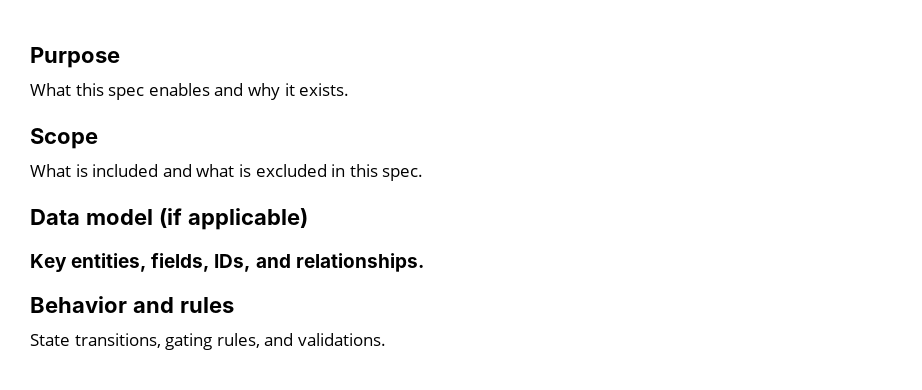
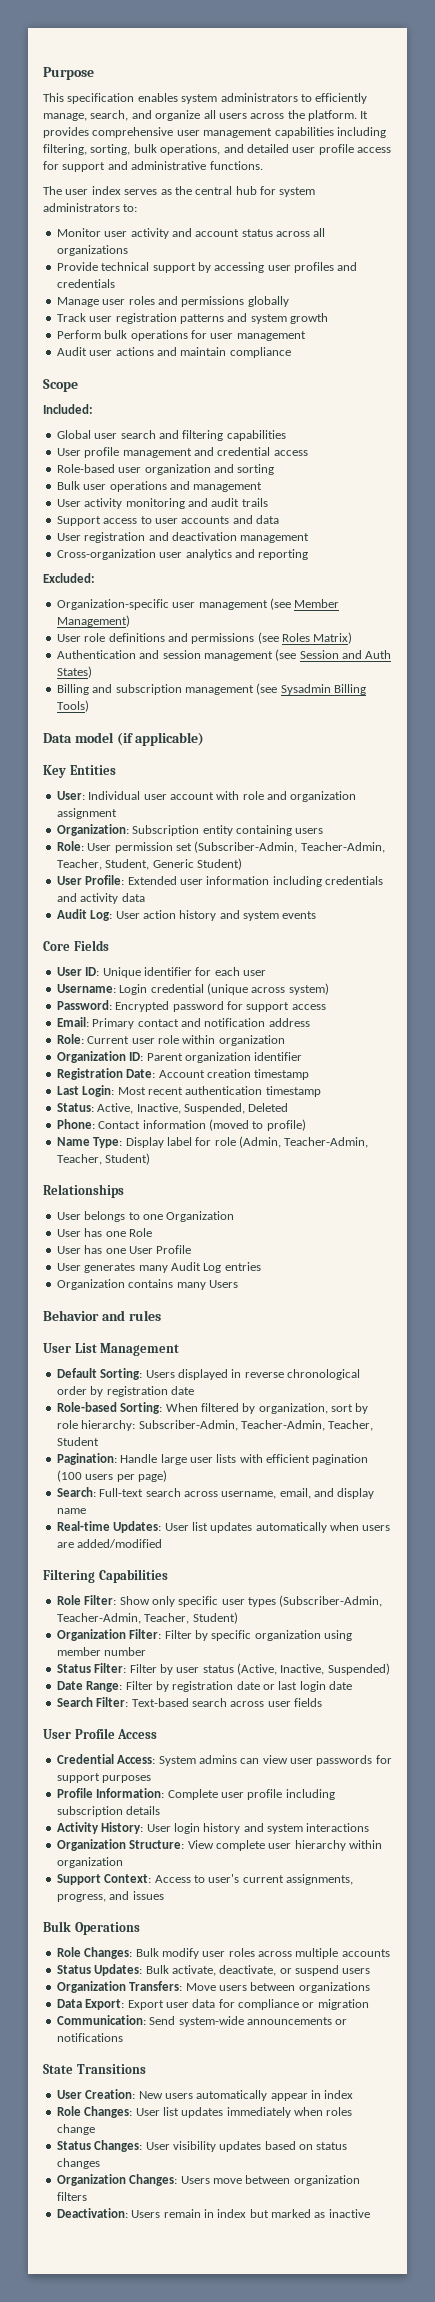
- What this spec enables and why it exists.
+ This specification enables system administrators to efficiently manage, search, and organize all users across the platform. It provides comprehensive user management capabilities including filtering, sorting, bulk operations, and detailed user profile access for support and administrative functions.
+ The user index serves as the central hub for system administrators to:
+ Monitor user activity and account status across all organizations
+ Provide technical support by accessing user profiles and credentials
+ Manage user roles and permissions globally
+ Track user registration patterns and system growth
+ Perform bulk operations for user management
+ Audit user actions and maintain compliance
  Scope
- What is included and what is excluded in this spec.
+ Included:
+ Global user search and filtering capabilities
+ User profile management and credential access
+ Role-based user organization and sorting
+ Bulk user operations and management
+ User activity monitoring and audit trails
+ Support access to user accounts and data
+ User registration and deactivation management
+ Cross-organization user analytics and reporting
+ Excluded:
+ Organization-specific user management (see Member Management)
+ User role definitions and permissions (see Roles Matrix)
+ Authentication and session management (see Session and Auth States)
+ Billing and subscription management (see Sysadmin Billing Tools)
- Key entities, fields, IDs, and relationships.
+ Key Entities
+ User: Individual user account with role and organization assignment
+ Organization: Subscription entity containing users
+ Role: User permission set (Subscriber-Admin, Teacher-Admin, Teacher, Student, Generic Student)
+ User Profile: Extended user information including credentials and activity data
+ Audit Log: User action history and system events
+ Core Fields
+ User ID: Unique identifier for each user
+ Username: Login credential (unique across system)
+ Password: Encrypted password for support access
+ Email: Primary contact and notification address
+ Role: Current user role within organization
+ Organization ID: Parent organization identifier
+ Registration Date: Account creation timestamp
+ Last Login: Most recent authentication timestamp
+ Status: Active, Inactive, Suspended, Deleted
+ Phone: Contact information (moved to profile)
+ Name Type: Display label for role (Admin, Teacher-Admin, Teacher, Student)
+ Relationships
+ User belongs to one Organization
+ User has one Role
+ User has one User Profile
+ User generates many Audit Log entries
+ Organization contains many Users
  Behavior and rules
- State transitions, gating rules, and validations.
+ User List Management
+ Default Sorting: Users displayed in reverse chronological order by registration date
+ Role-based Sorting: When filtered by organization, sort by role hierarchy: Subscriber-Admin, Teacher-Admin, Teacher, Student
+ Pagination: Handle large user lists with efficient pagination (100 users per page)
+ Search: Full-text search across username, email, and display name
+ Real-time Updates: User list updates automatically when users are added/modified
+ Filtering Capabilities
+ Role Filter: Show only specific user types (Subscriber-Admin, Teacher-Admin, Teacher, Student)
+ Organization Filter: Filter by specific organization using member number
+ Status Filter: Filter by user status (Active, Inactive, Suspended)
+ Date Range: Filter by registration date or last login date
+ Search Filter: Text-based search across user fields
+ User Profile Access
+ Credential Access: System admins can view user passwords for support purposes
+ Profile Information: Complete user profile including subscription details
+ Activity History: User login history and system interactions
+ Organization Structure: View complete user hierarchy within organization
+ Support Context: Access to user's current assignments, progress, and issues
+ Bulk Operations
+ Role Changes: Bulk modify user roles across multiple accounts
+ Status Updates: Bulk activate, deactivate, or suspend users
+ Organization Transfers: Move users between organizations
+ Data Export: Export user data for compliance or migration
+ Communication: Send system-wide announcements or notifications
+ State Transitions
+ User Creation: New users automatically appear in index
+ Role Changes: User list updates immediately when roles change
+ Status Changes: User visibility updates based on status changes
+ Organization Changes: Users move between organization filters
+ Deactivation: Users remain in index but marked as inactive

